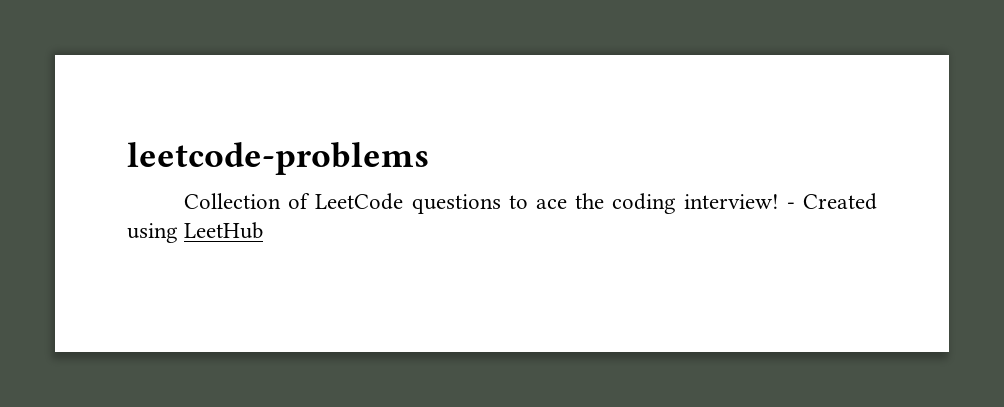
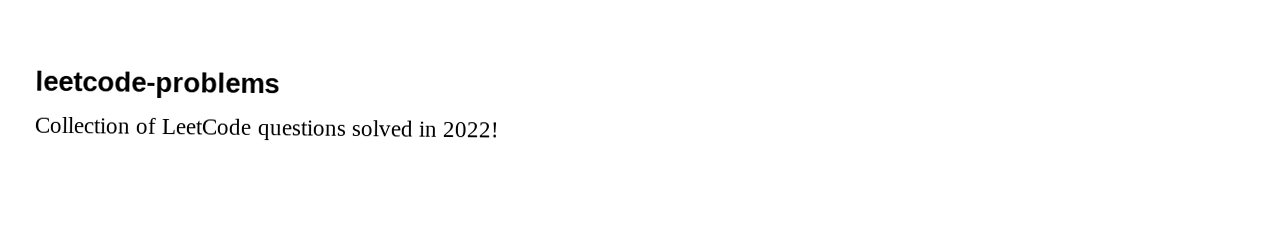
- Collection of LeetCode questions to ace the coding interview! - Created using LeetHub
+ Collection of LeetCode questions solved in 2022!

